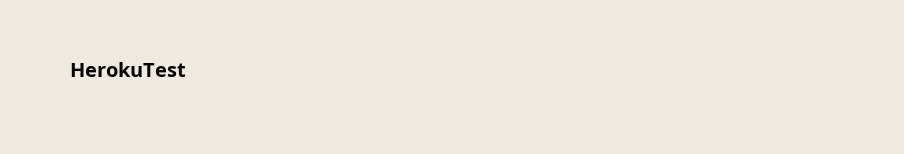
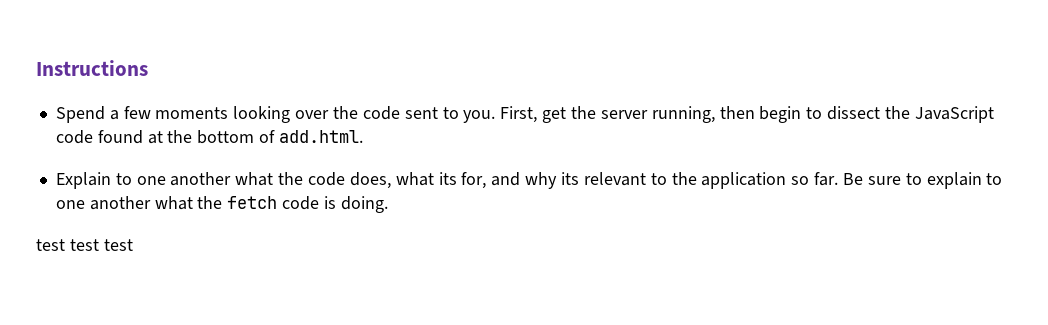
- HerokuTest
+ Instructions
+ Spend a few moments looking over the code sent to you. First, get the server running, then begin to dissect the JavaScript code found at the bottom of add.html.
+ Explain to one another what the code does, what its for, and why its relevant to the application so far. Be sure to explain to one another what the fetch code is doing.
+ test test test

